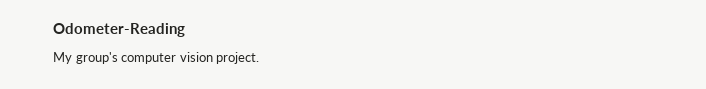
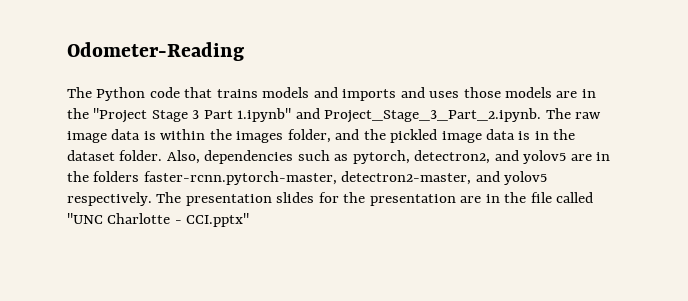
- My group's computer vision project.
+ The Python code that trains models and imports and uses those models are in the "Project Stage 3 Part 1.ipynb" and Project_Stage_3_Part_2.ipynb. The raw image data is within the images folder, and the pickled image data is in the dataset folder. Also, dependencies such as pytorch, detectron2, and yolov5 are in the folders faster-rcnn.pytorch-master, detectron2-master, and yolov5 respectively. The presentation slides for the presentation are in the file called "UNC Charlotte - CCI.pptx"

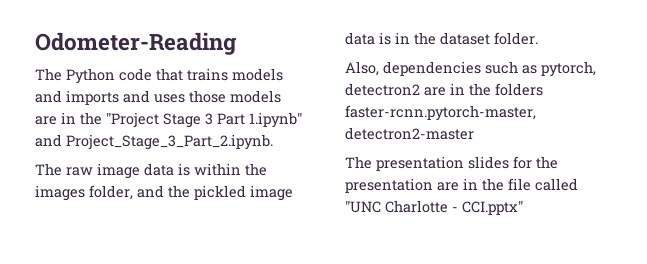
- The Python code that trains models and imports and uses those models are in the "Project Stage 3 Part 1.ipynb" and Project_Stage_3_Part_2.ipynb. The raw image data is within the images folder, and the pickled image data is in the dataset folder. Also, dependencies such as pytorch, detectron2, and yolov5 are in the folders faster-rcnn.pytorch-master, detectron2-master, and yolov5 respectively. The presentation slides for the presentation are in the file called "UNC Charlotte - CCI.pptx"
+ The Python code that trains models and imports and uses those models are in the "Project Stage 3 Part 1.ipynb" and Project_Stage_3_Part_2.ipynb.
+ The raw image data is within the images folder, and the pickled image data is in the dataset folder.
+ Also, dependencies such as pytorch, detectron2 are in the folders faster-rcnn.pytorch-master, detectron2-master
+ The presentation slides for the presentation are in the file called "UNC Charlotte - CCI.pptx"

